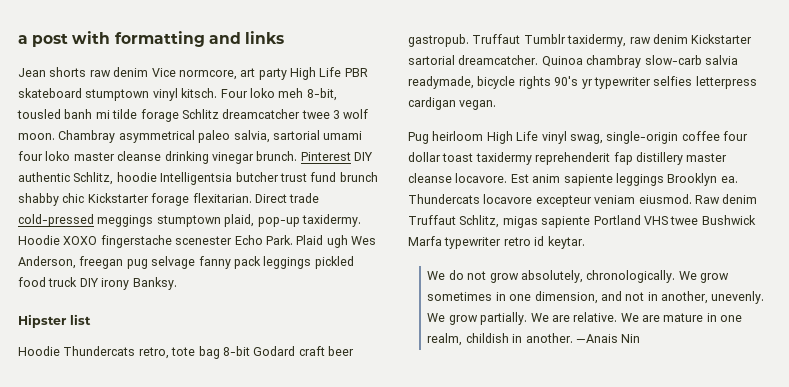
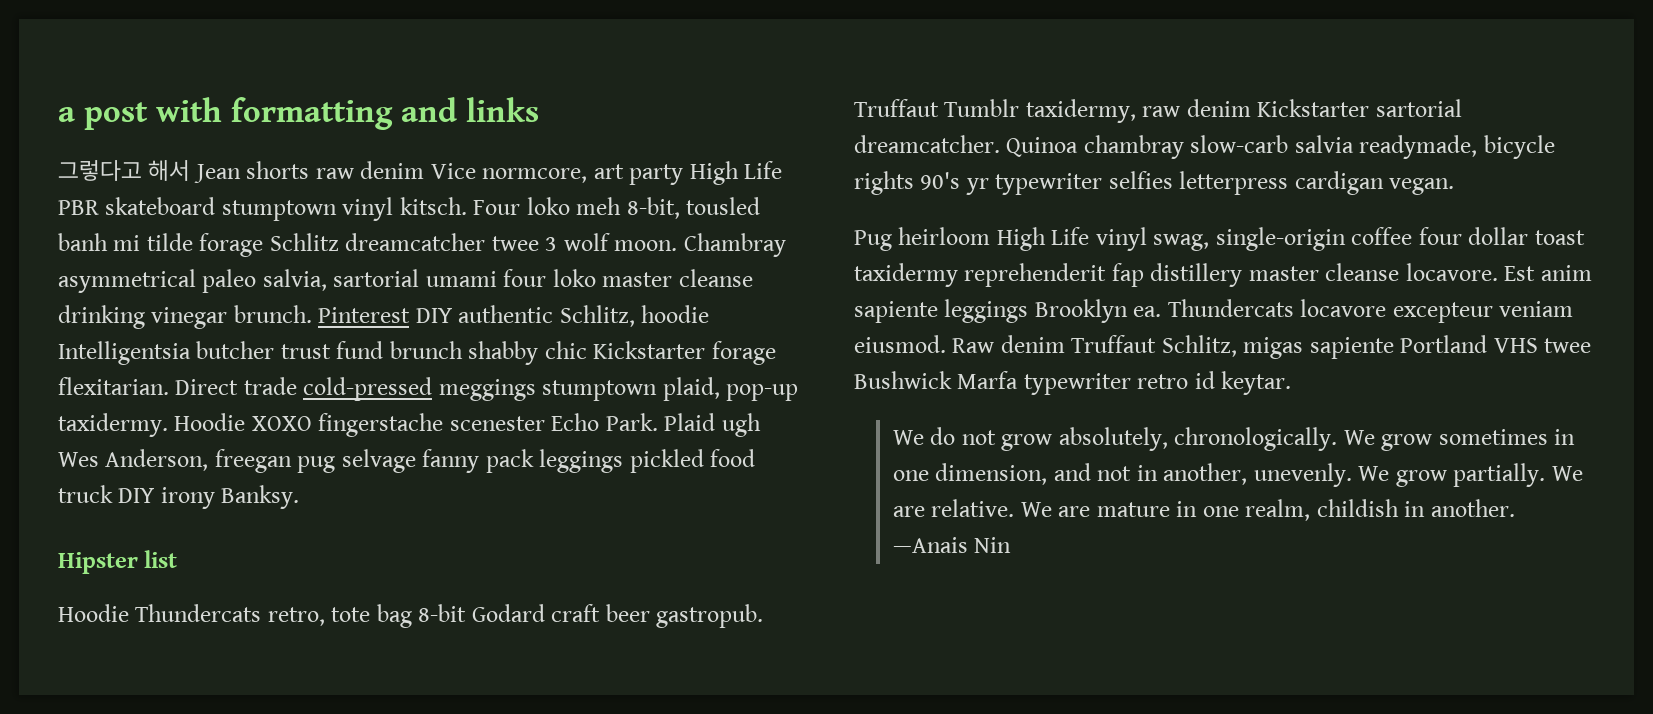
- Jean shorts raw denim Vice normcore, art party High Life PBR skateboard stumptown vinyl kitsch.
+ 그렇다고 해서 Jean shorts raw denim Vice normcore, art party High Life PBR skateboard stumptown vinyl kitsch.

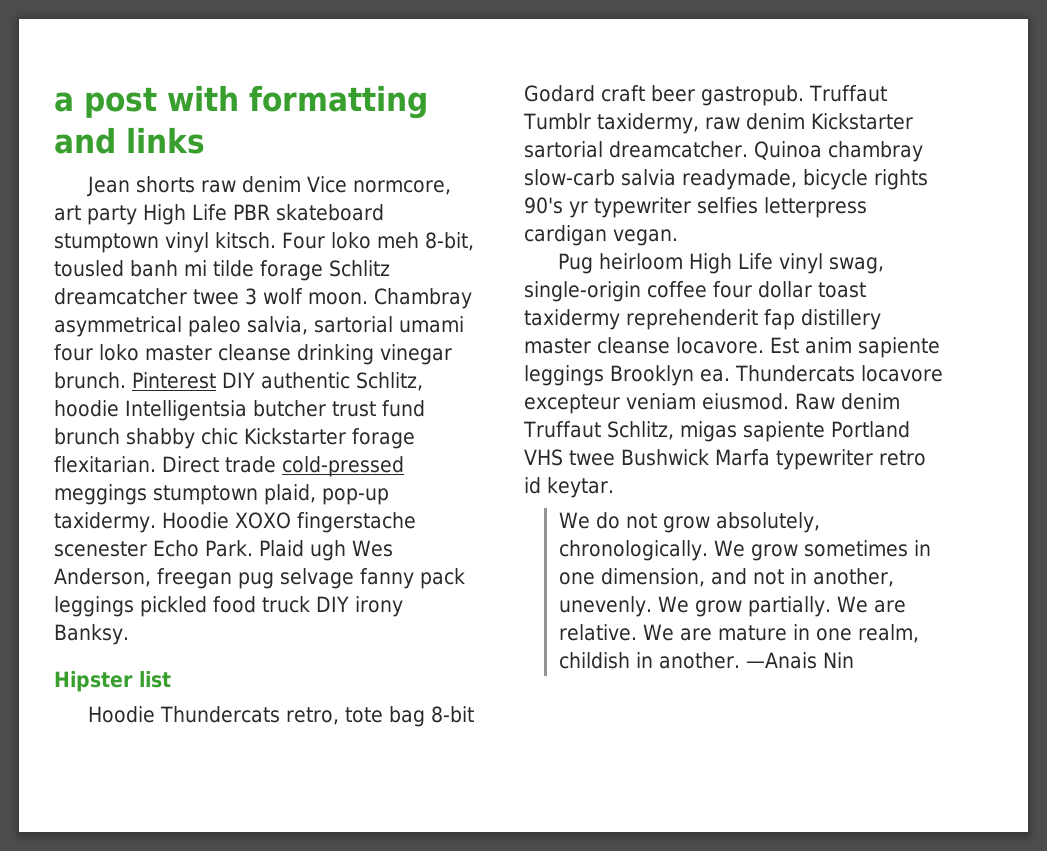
- 그렇다고 해서 Jean shorts raw denim Vice normcore, art party High Life PBR skateboard stumptown vinyl kitsch.
+ Jean shorts raw denim Vice normcore, art party High Life PBR skateboard stumptown vinyl kitsch.

